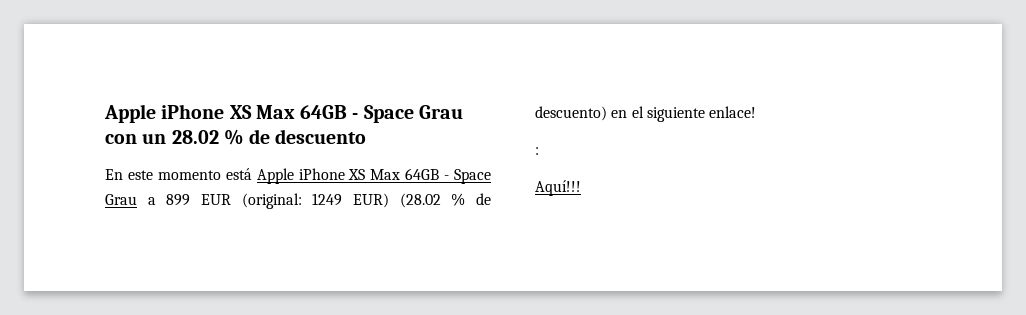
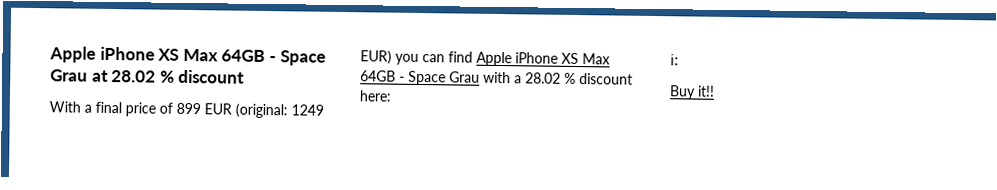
- Apple iPhone XS Max 64GB - Space Grau con un 28.02 % de descuento
- En este momento está Apple iPhone XS Max 64GB - Space Grau a 899 EUR (original: 1249 EUR) (28.02 % de descuento) en el siguiente enlace!
- :
- Aquí!!!
+ Apple iPhone XS Max 64GB - Space Grau at 28.02 % discount
+ With a final price of 899 EUR (original: 1249 EUR) you can find Apple iPhone XS Max 64GB - Space Grau with a 28.02 % discount here:
+ ℹ:
+ Buy it!!

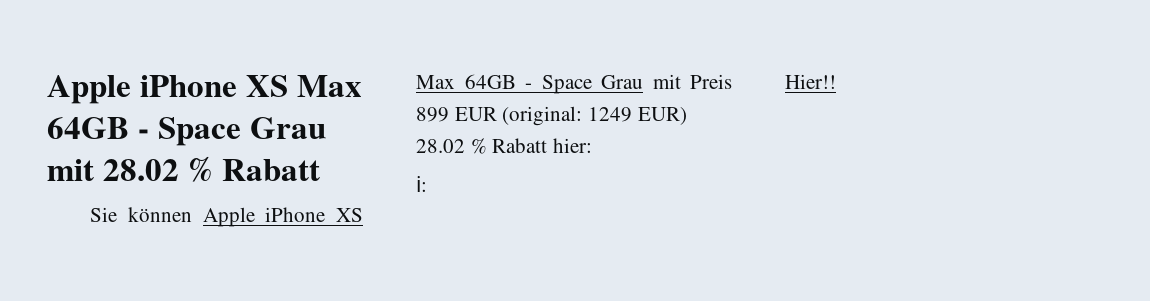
- Apple iPhone XS Max 64GB - Space Grau at 28.02 % discount
- With a final price of 899 EUR (original: 1249 EUR) you can find Apple iPhone XS Max 64GB - Space Grau with a 28.02 % discount here:
+ Apple iPhone XS Max 64GB - Space Grau mit 28.02 % Rabatt
+ Sie können Apple iPhone XS Max 64GB - Space Grau mit Preis 899 EUR (original: 1249 EUR) 28.02 % Rabatt hier:
- Buy it!!
+ Hier!!

